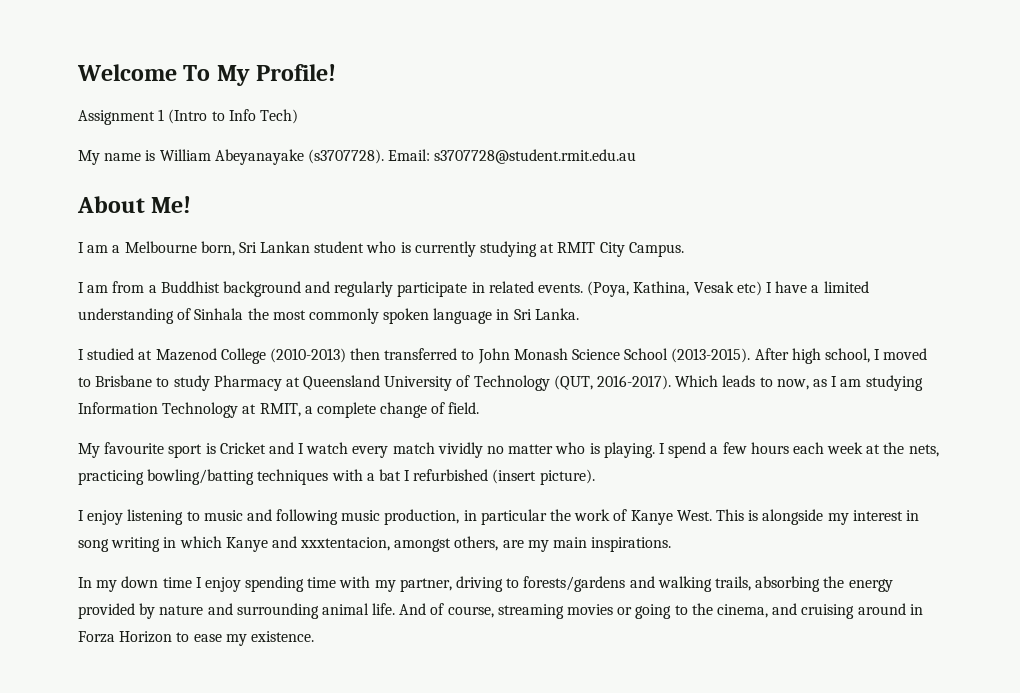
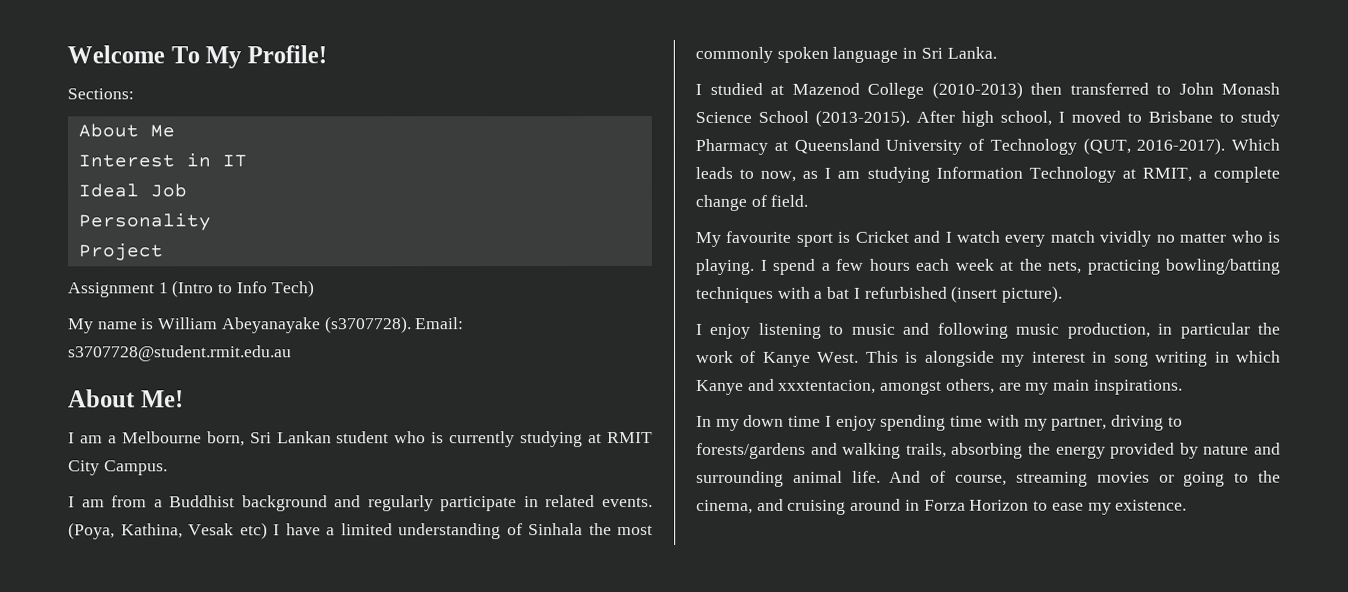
+ Sections:
+ About Me
+ Interest in IT
+ Ideal Job
+ Personality
+ Project

